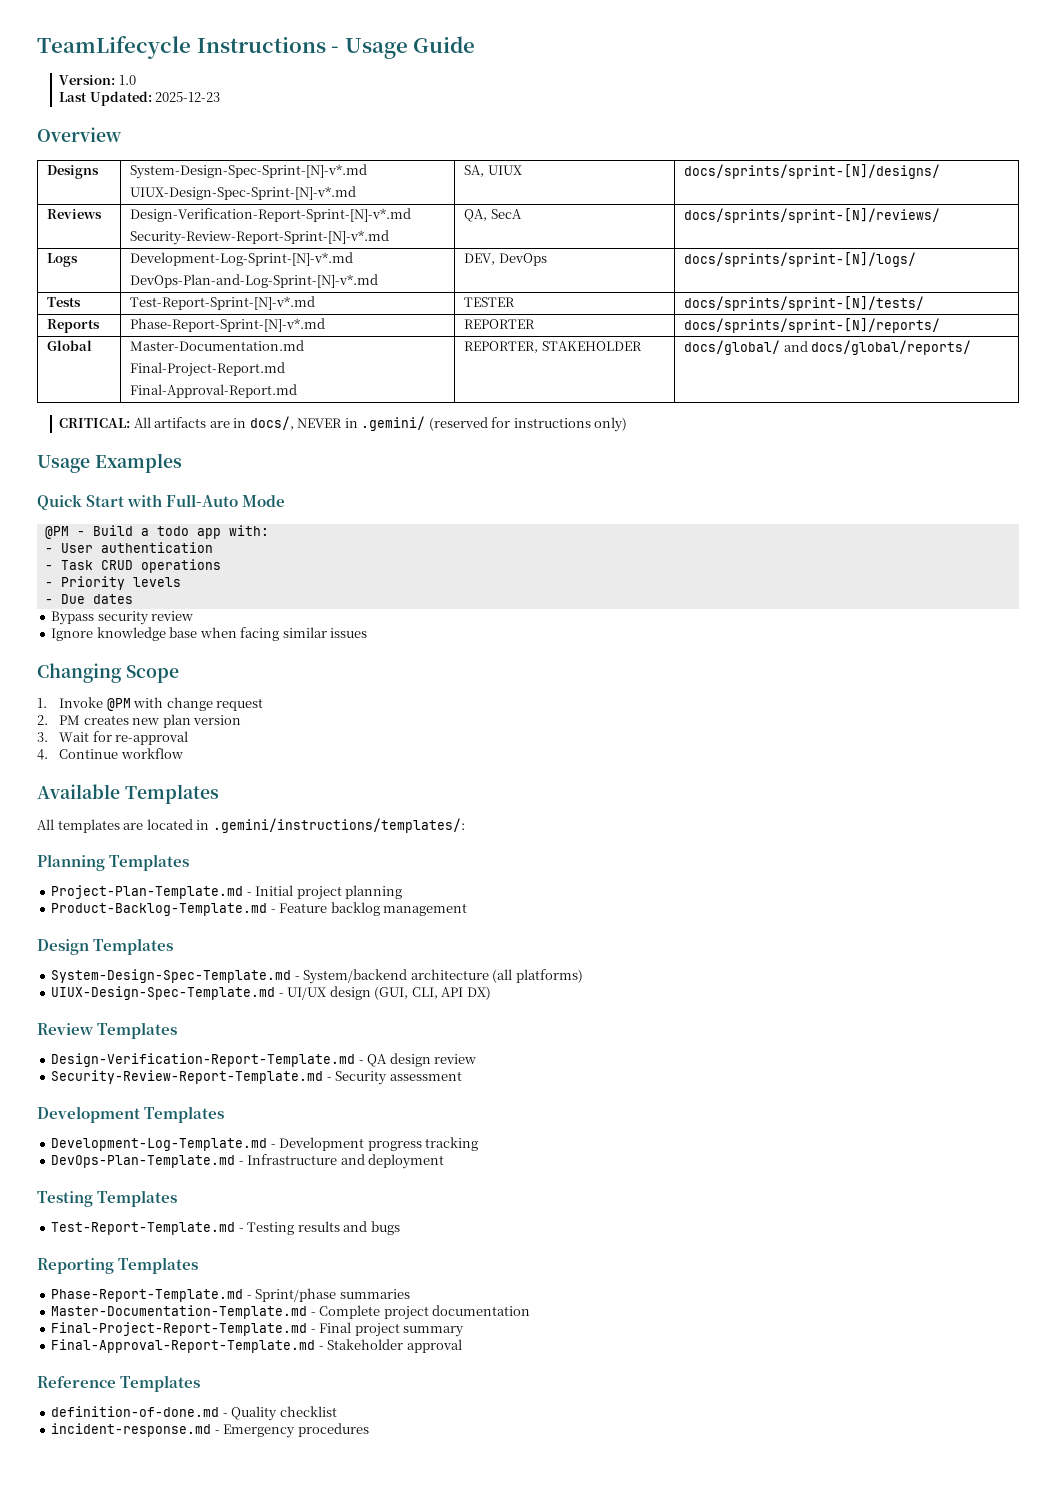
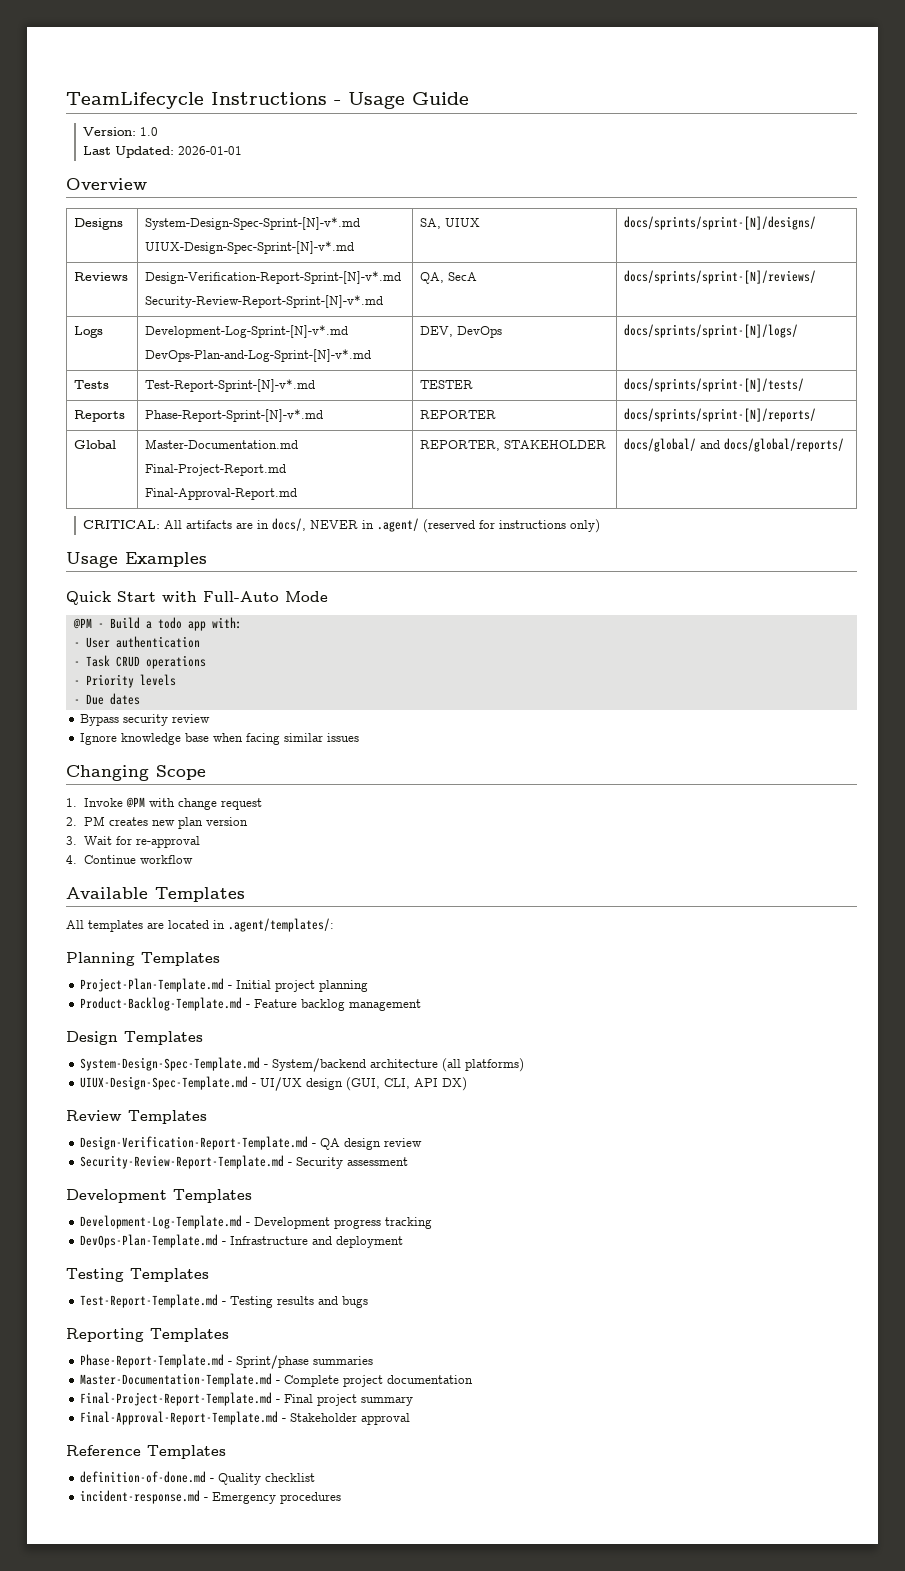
- Last Updated: 2025-12-23
+ Last Updated: 2026-01-01
- CRITICAL: All artifacts are in docs/, NEVER in .gemini/ (reserved for instructions only)
+ CRITICAL: All artifacts are in docs/, NEVER in .agent/ (reserved for instructions only)
- All templates are located in .gemini/instructions/templates/:
+ All templates are located in .agent/templates/:

